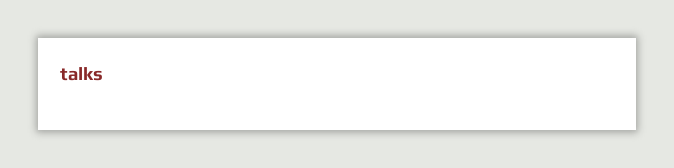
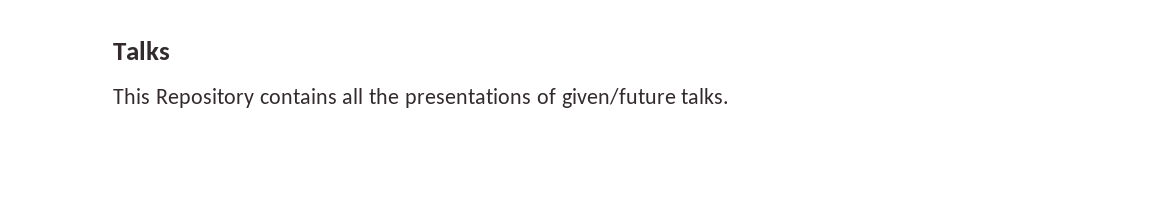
- talks
+ Talks
+ This Repository contains all the presentations of given/future talks.

